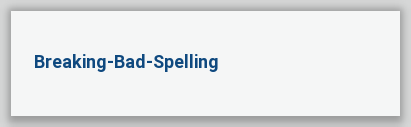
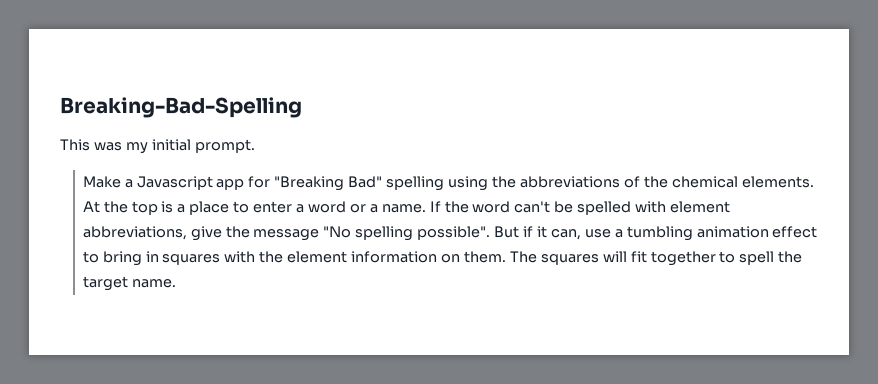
+ This was my initial prompt.
+ Make a Javascript app for "Breaking Bad" spelling using the abbreviations of the chemical elements. At the top is a place to enter a word or a name. If the word can't be spelled with element abbreviations, give the message "No spelling possible". But if it can, use a tumbling animation effect to bring in squares with the element information on them. The squares will fit together to spell the target name.

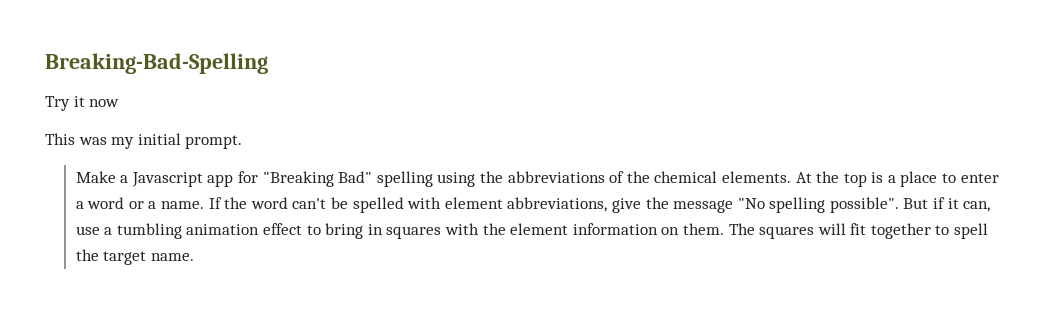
+ Try it now

